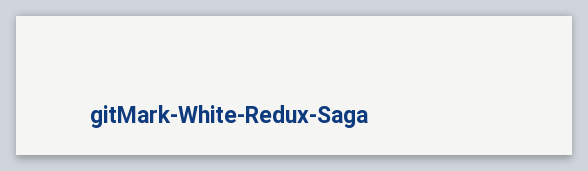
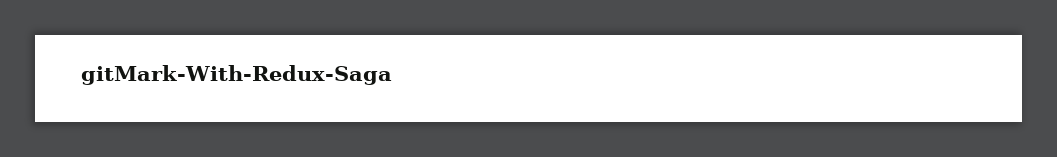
- gitMark-White-Redux-Saga
+ gitMark-With-Redux-Saga

